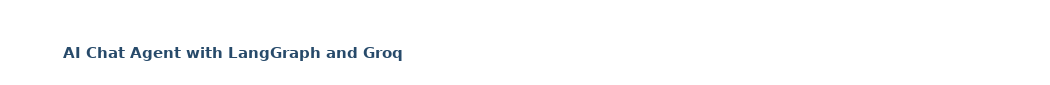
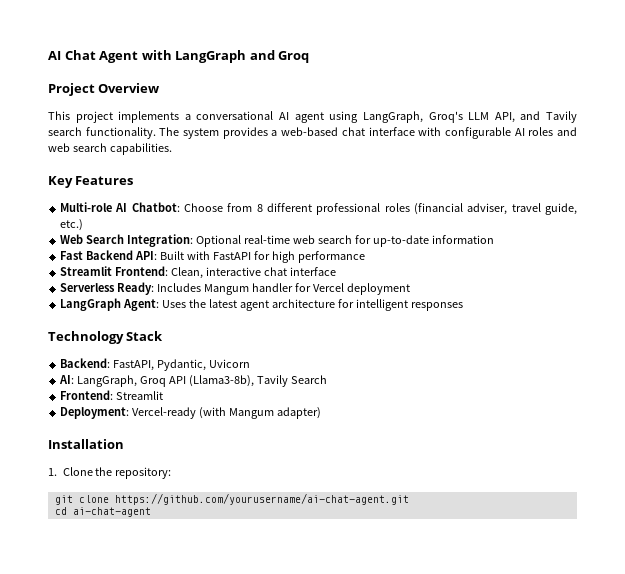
+ Project Overview
+ This project implements a conversational AI agent using LangGraph, Groq's LLM API, and Tavily search functionality. The system provides a web-based chat interface with configurable AI roles and web search capabilities.
+ Key Features
+ Multi-role AI Chatbot: Choose from 8 different professional roles (financial adviser, travel guide, etc.)
+ Web Search Integration: Optional real-time web search for up-to-date information
+ Fast Backend API: Built with FastAPI for high performance
+ Streamlit Frontend: Clean, interactive chat interface
+ Serverless Ready: Includes Mangum handler for Vercel deployment
+ LangGraph Agent: Uses the latest agent architecture for intelligent responses
+ Technology Stack
+ Backend: FastAPI, Pydantic, Uvicorn
+ AI: LangGraph, Groq API (Llama3-8b), Tavily Search
+ Frontend: Streamlit
+ Deployment: Vercel-ready (with Mangum adapter)
+ Installation
+ 1. Clone the repository:
+ git clone https://github.com/yourusername/ai-chat-agent.git
+ cd ai-chat-agent

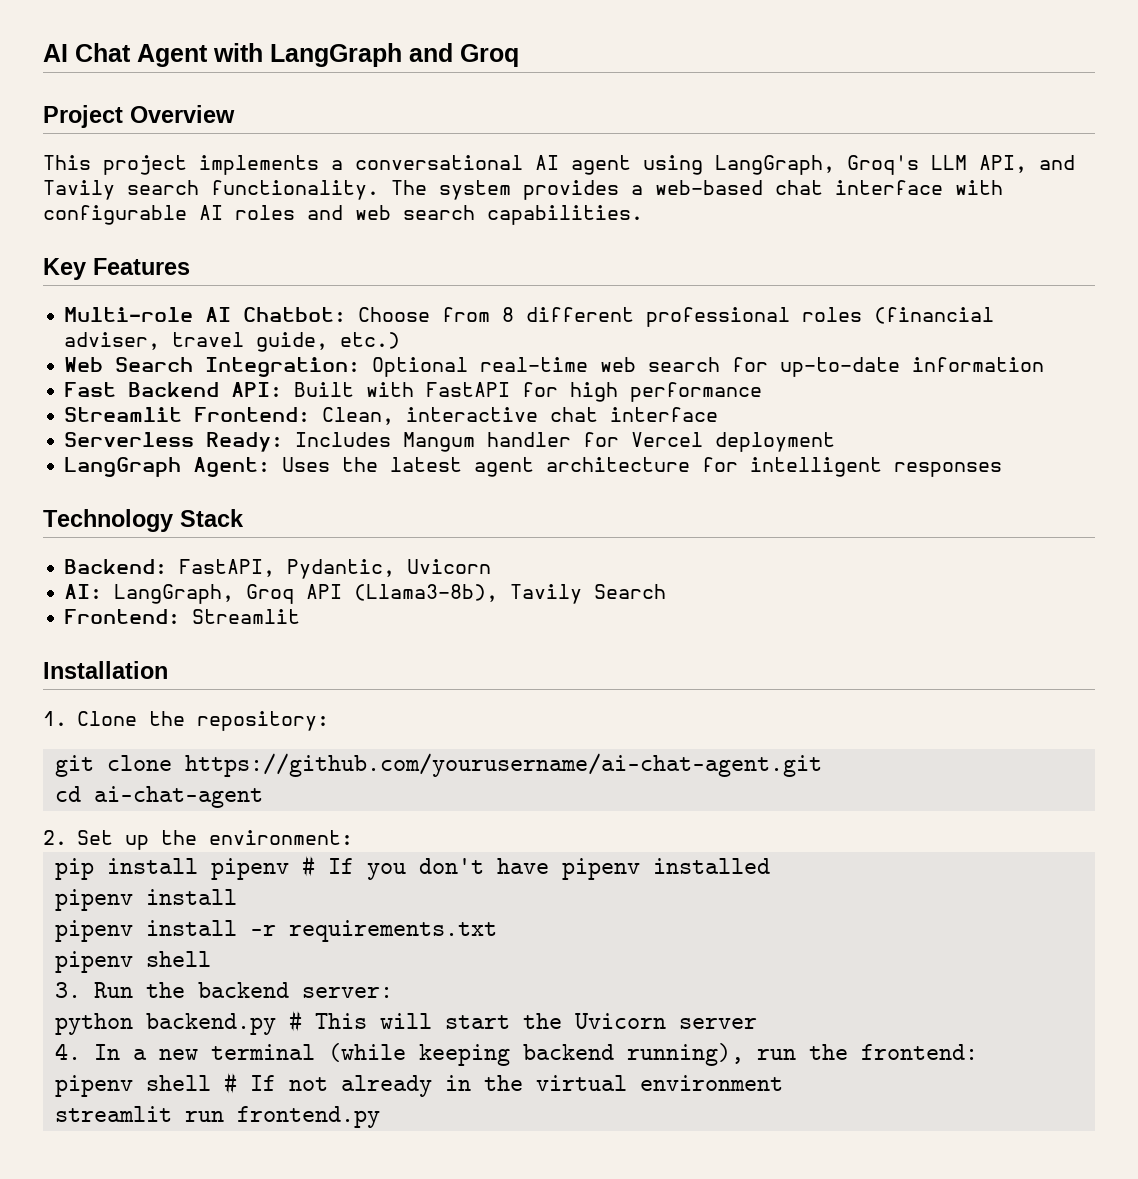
- Deployment: Vercel-ready (with Mangum adapter)
+ 2. Set up the environment:
+ pip install pipenv # If you don't have pipenv installed
+ pipenv install
+ pipenv install -r requirements.txt
+ pipenv shell
+ 3. Run the backend server:
+ python backend.py # This will start the Uvicorn server
+ 4. In a new terminal (while keeping backend running), run the frontend:
+ pipenv shell # If not already in the virtual environment
+ streamlit run frontend.py

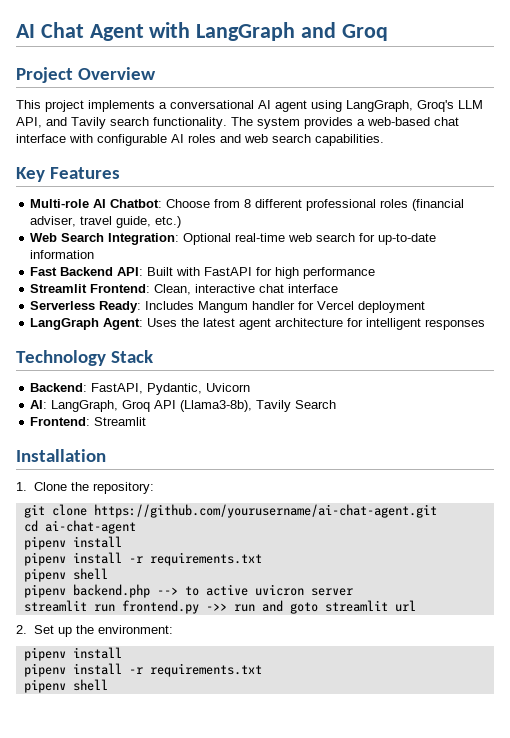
  cd ai-chat-agent
+ pipenv install
+ pipenv install -r requirements.txt
+ pipenv shell
+ pipenv backend.php --> to active uvicron server
+ streamlit run frontend.py ->> run and goto streamlit url
  2. Set up the environment:
- pip install pipenv # If you don't have pipenv installed
  pipenv install
  pipenv install -r requirements.txt
  pipenv shell
- 3. Run the backend server:
- python backend.py # This will start the Uvicorn server
- 4. In a new terminal (while keeping backend running), run the frontend:
- pipenv shell # If not already in the virtual environment
- streamlit run frontend.py

